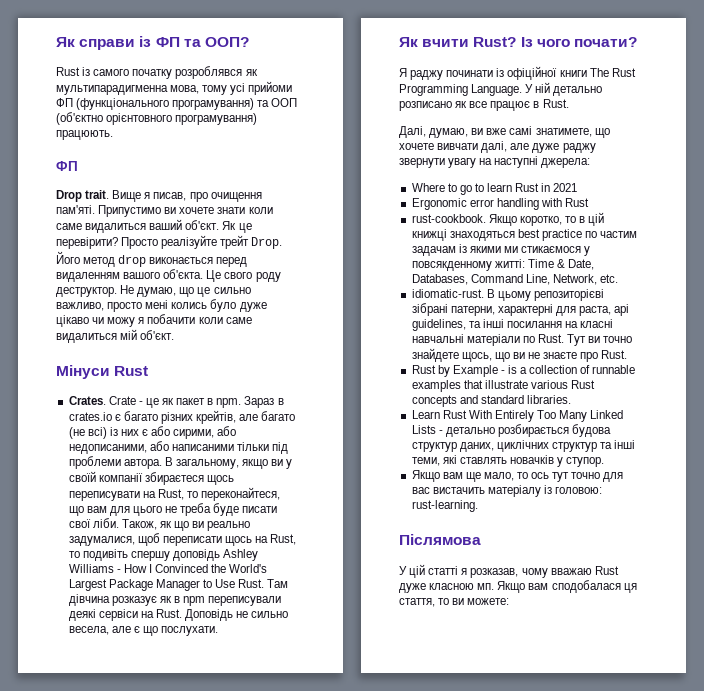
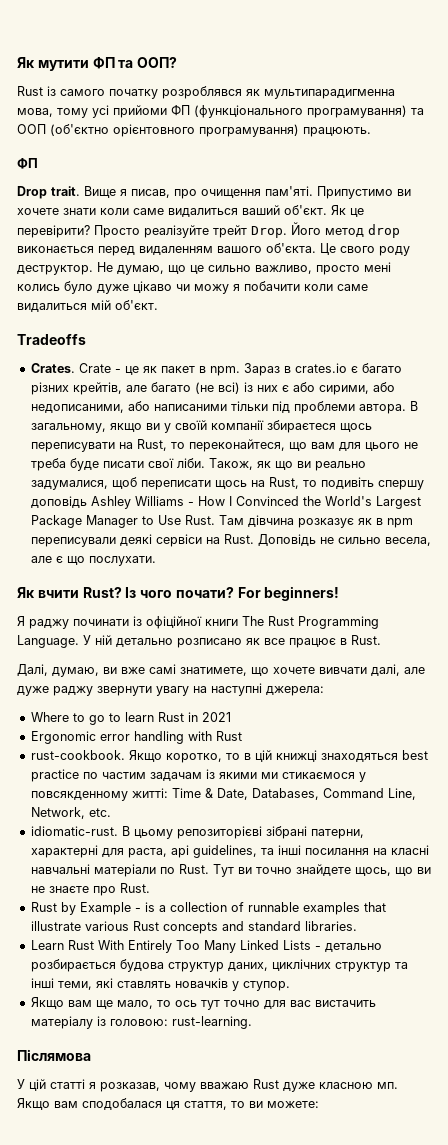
- Як справи із ФП та ООП?
+ Як мутити ФП та ООП?
- Мінуси Rust
+ Tradeoffs
+ For beginners!

